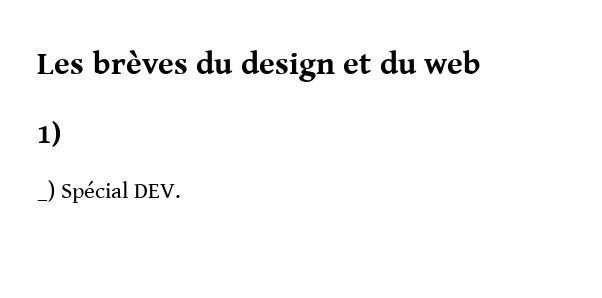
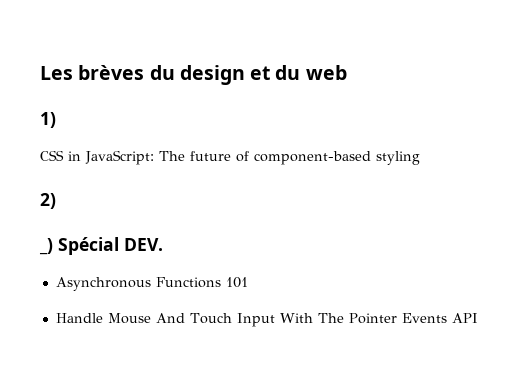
+ CSS in JavaScript: The future of component-based styling
+ 2)
  _) Spécial DEV.
+ Asynchronous Functions 101
+ Handle Mouse And Touch Input With The Pointer Events API

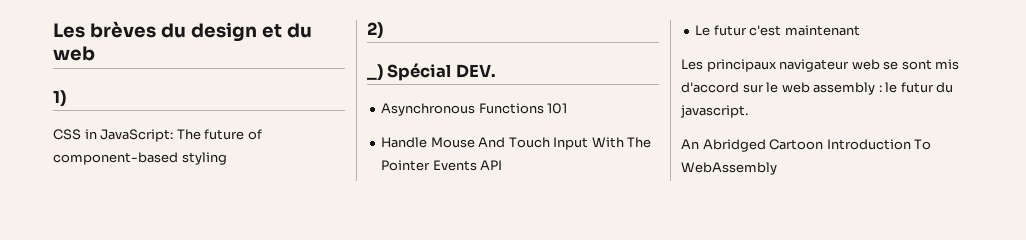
+ Le futur c'est maintenant
+ Les principaux navigateur web se sont mis d'accord sur le web assembly : le futur du javascript.
+ An Abridged Cartoon Introduction To WebAssembly

